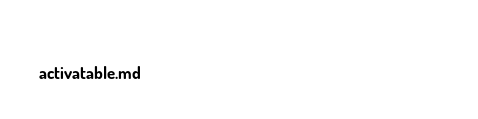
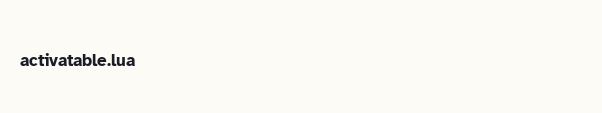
- activatable.md
+ activatable.lua

